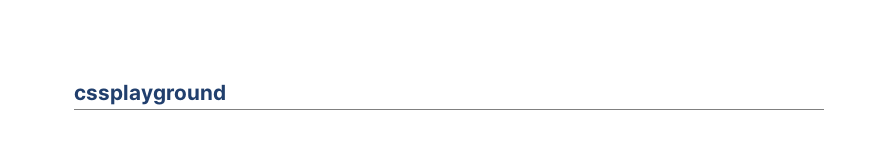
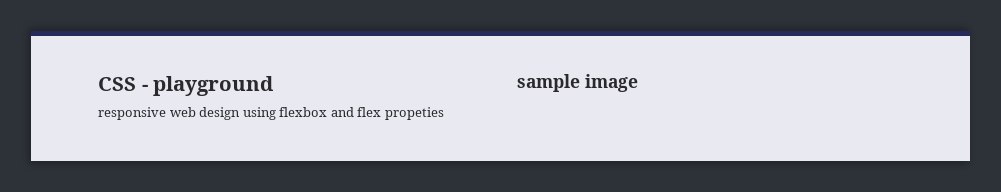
- cssplayground
+ CSS - playground
+ responsive web design using flexbox and flex propeties
+ sample image

